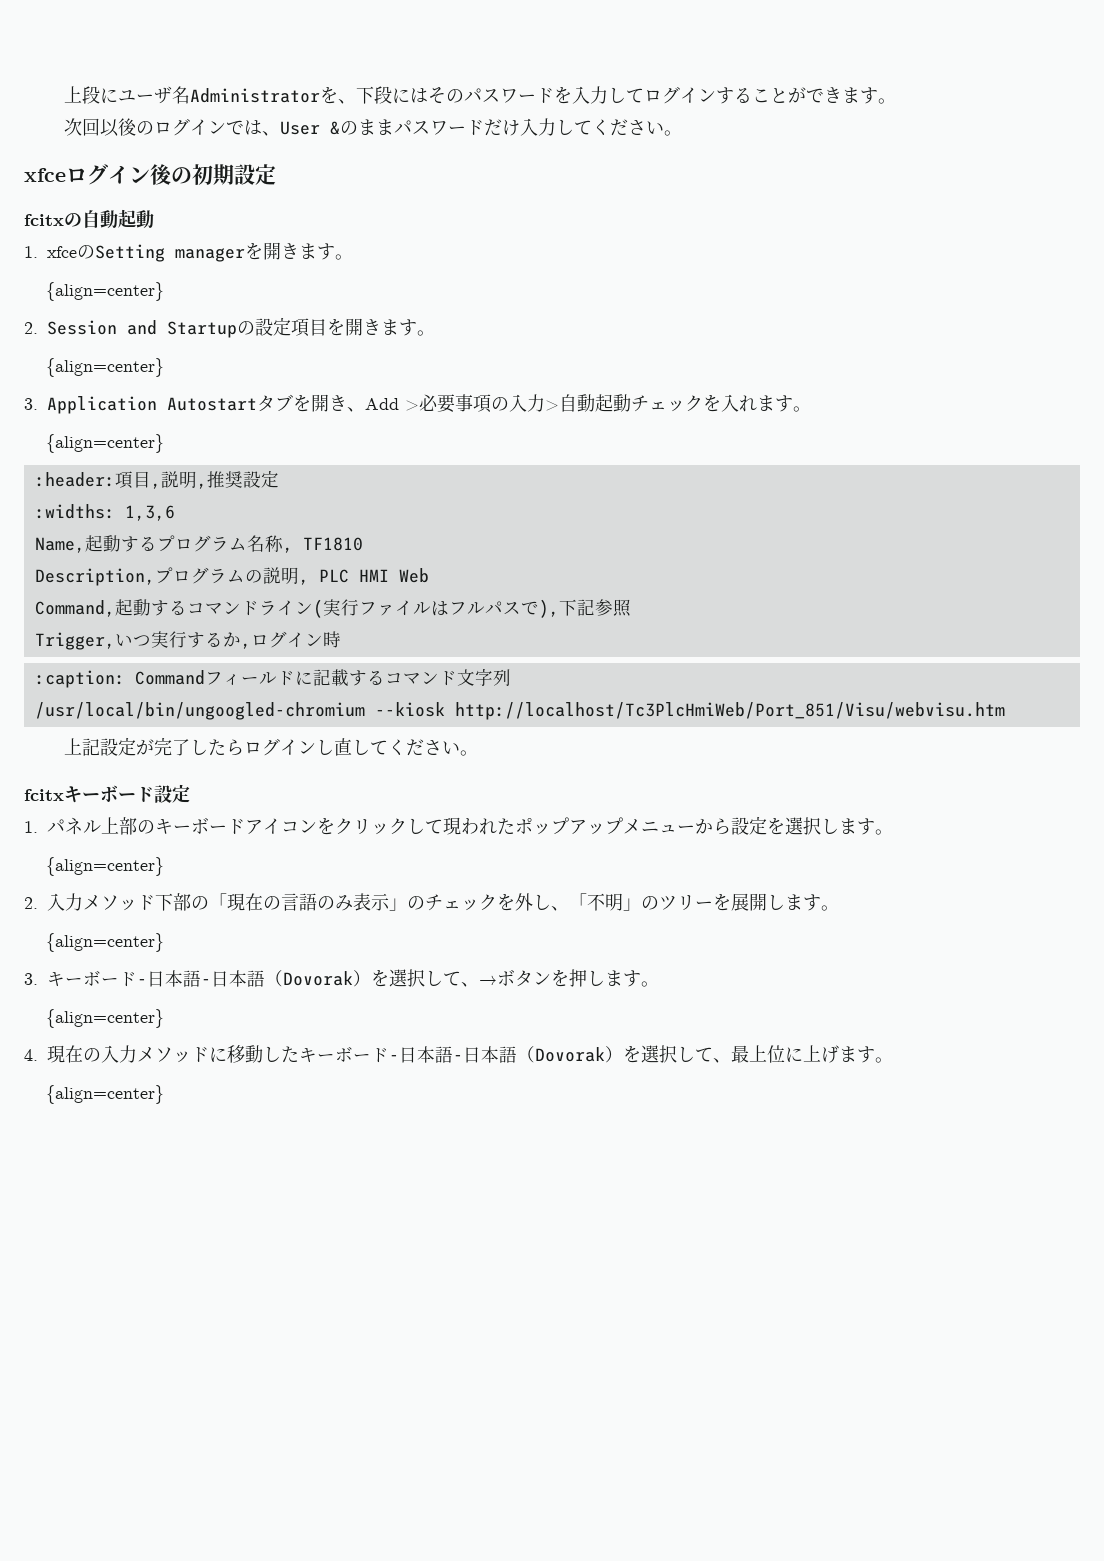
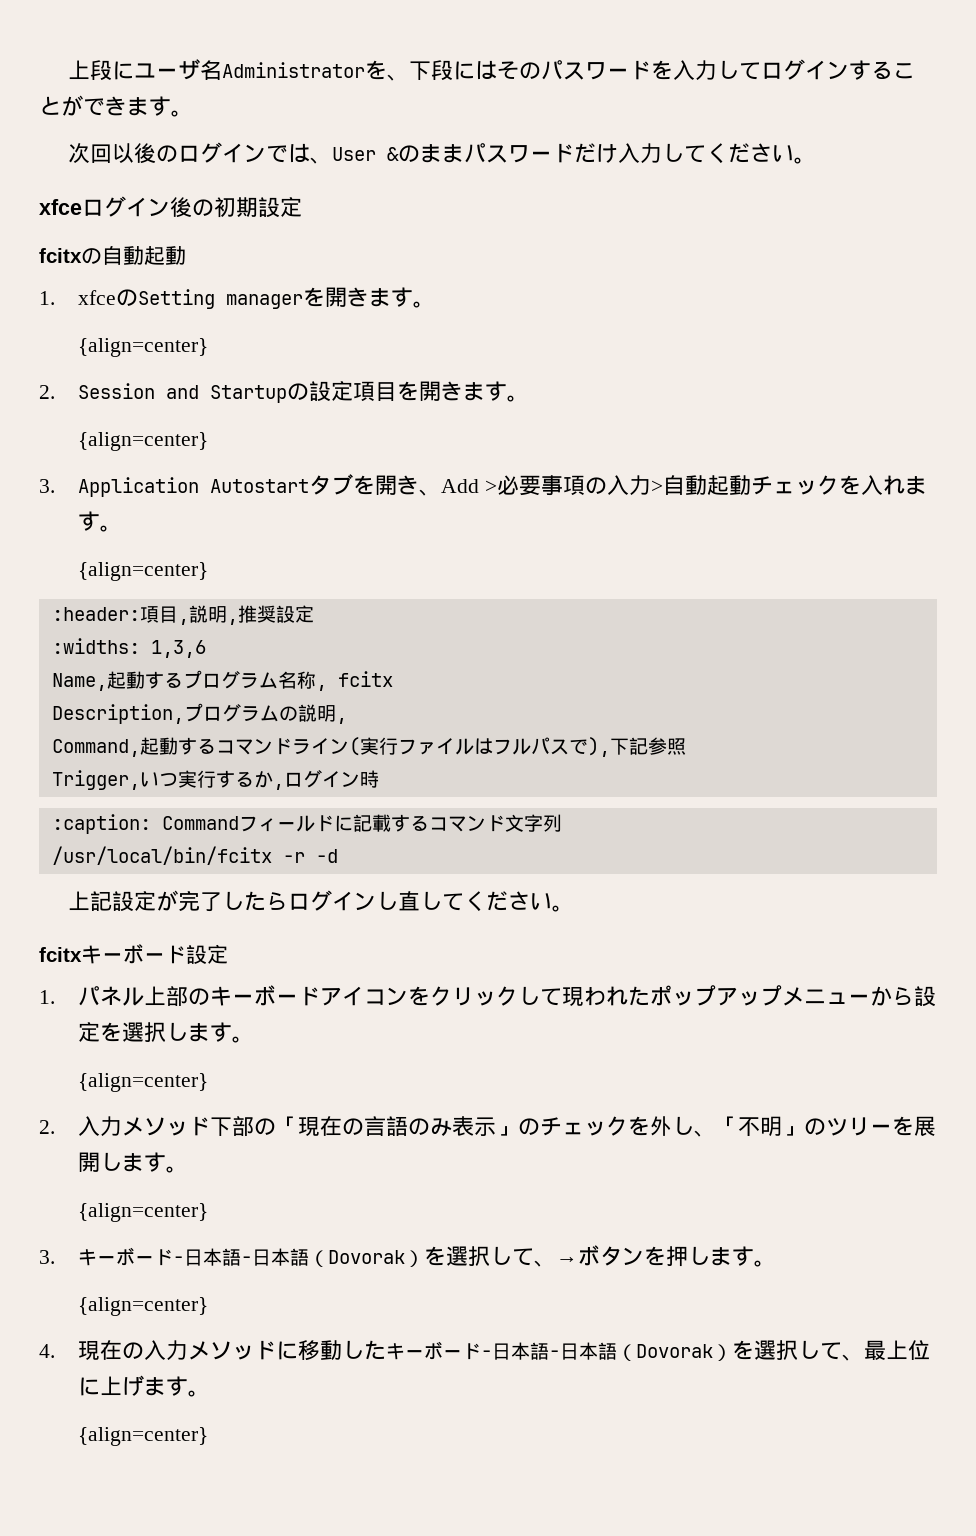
- Name,起動するプログラム名称, TF1810
+ Name,起動するプログラム名称, fcitx
- Description,プログラムの説明, PLC HMI Web
+ Description,プログラムの説明,
- /usr/local/bin/ungoogled-chromium --kiosk http://localhost/Tc3PlcHmiWeb/Port_851/Visu/webvisu.htm
+ /usr/local/bin/fcitx -r -d

